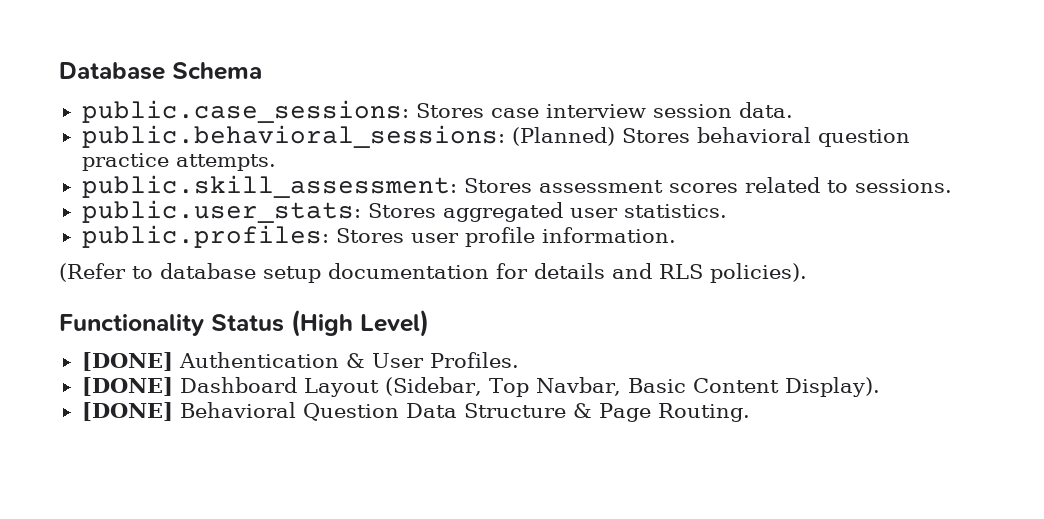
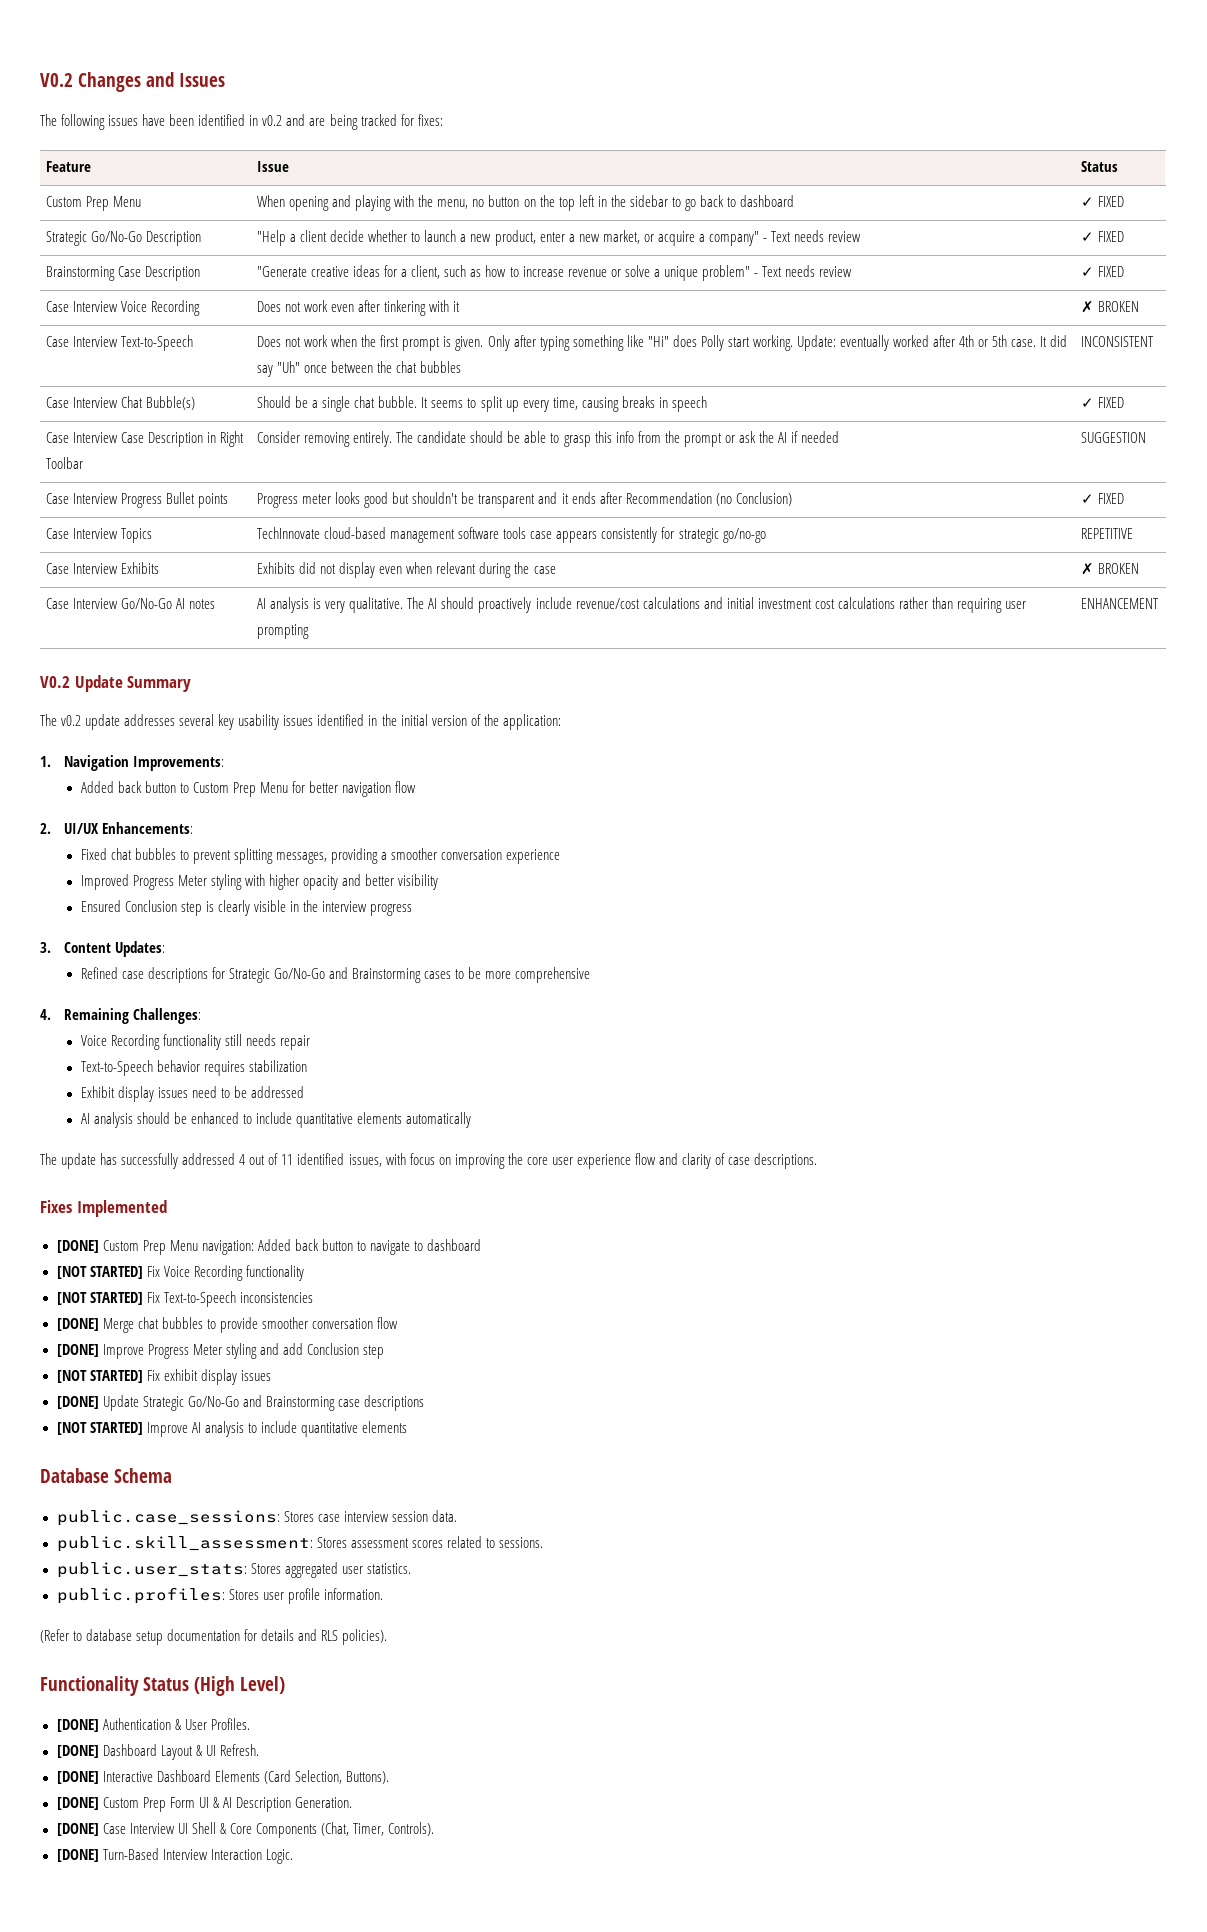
+ V0.2 Changes and Issues
+ The following issues have been identified in v0.2 and are being tracked for fixes:
+ Feature | Issue | Status
+ Custom Prep Menu | When opening and playing with the menu, no button on the top left in the sidebar to go back to dashboard | ✓ FIXED
+ Strategic Go/No-Go Description | "Help a client decide whether to launch a new product, enter a new market, or acquire a company" - Text needs review | ✓ FIXED
+ Brainstorming Case Description | "Generate creative ideas for a client, such as how to increase revenue or solve a unique problem" - Text needs review | ✓ FIXED
+ Case Interview Voice Recording | Does not work even after tinkering with it | ✗ BROKEN
+ Case Interview Text-to-Speech | Does not work when the first prompt is given. Only after typing something like "Hi" does Polly start working. Update: eventually worked after 4th or 5th case. It did say "Uh" once between the chat bubbles | INCONSISTENT
+ Case Interview Chat Bubble(s) | Should be a single chat bubble. It seems to split up every time, causing breaks in speech | ✓ FIXED
+ Case Interview Case Description in Right Toolbar | Consider removing entirely. The candidate should be able to grasp this info from the prompt or ask the AI if needed | SUGGESTION
+ Case Interview Progress Bullet points | Progress meter looks good but shouldn't be transparent and it ends after Recommendation (no Conclusion) | ✓ FIXED
+ Case Interview Topics | TechInnovate cloud-based management software tools case appears consistently for strategic go/no-go | REPETITIVE
+ Case Interview Exhibits | Exhibits did not display even when relevant during the case | ✗ BROKEN
+ Case Interview Go/No-Go AI notes | AI analysis is very qualitative. The AI should proactively include revenue/cost calculations and initial investment cost calculations rather than requiring user prompting | ENHANCEMENT
+ V0.2 Update Summary
+ The v0.2 update addresses several key usability issues identified in the initial version of the application:
+ 1. Navigation Improvements:
+ Added back button to Custom Prep Menu for better navigation flow
+ 2. UI/UX Enhancements:
+ Fixed chat bubbles to prevent splitting messages, providing a smoother conversation experience
+ Improved Progress Meter styling with higher opacity and better visibility
+ Ensured Conclusion step is clearly visible in the interview progress
+ 3. Content Updates:
+ Refined case descriptions for Strategic Go/No-Go and Brainstorming cases to be more comprehensive
+ 4. Remaining Challenges:
+ Voice Recording functionality still needs repair
+ Text-to-Speech behavior requires stabilization
+ Exhibit display issues need to be addressed
+ AI analysis should be enhanced to include quantitative elements automatically
+ The update has successfully addressed 4 out of 11 identified issues, with focus on improving the core user experience flow and clarity of case descriptions.
+ Fixes Implemented
+ [DONE] Custom Prep Menu navigation: Added back button to navigate to dashboard
+ [NOT STARTED] Fix Voice Recording functionality
+ [NOT STARTED] Fix Text-to-Speech inconsistencies
+ [DONE] Merge chat bubbles to provide smoother conversation flow
+ [DONE] Improve Progress Meter styling and add Conclusion step
+ [NOT STARTED] Fix exhibit display issues
+ [DONE] Update Strategic Go/No-Go and Brainstorming case descriptions
+ [NOT STARTED] Improve AI analysis to include quantitative elements
- public.behavioral_sessions: (Planned) Stores behavioral question practice attempts.
- [DONE] Dashboard Layout (Sidebar, Top Navbar, Basic Content Display).
- [DONE] Behavioral Question Data Structure & Page Routing.
+ [DONE] Dashboard Layout & UI Refresh.
+ [DONE] Interactive Dashboard Elements (Card Selection, Buttons).
+ [DONE] Custom Prep Form UI & AI Description Generation.
+ [DONE] Case Interview UI Shell & Core Components (Chat, Timer, Controls).
+ [DONE] Turn-Based Interview Interaction Logic.

